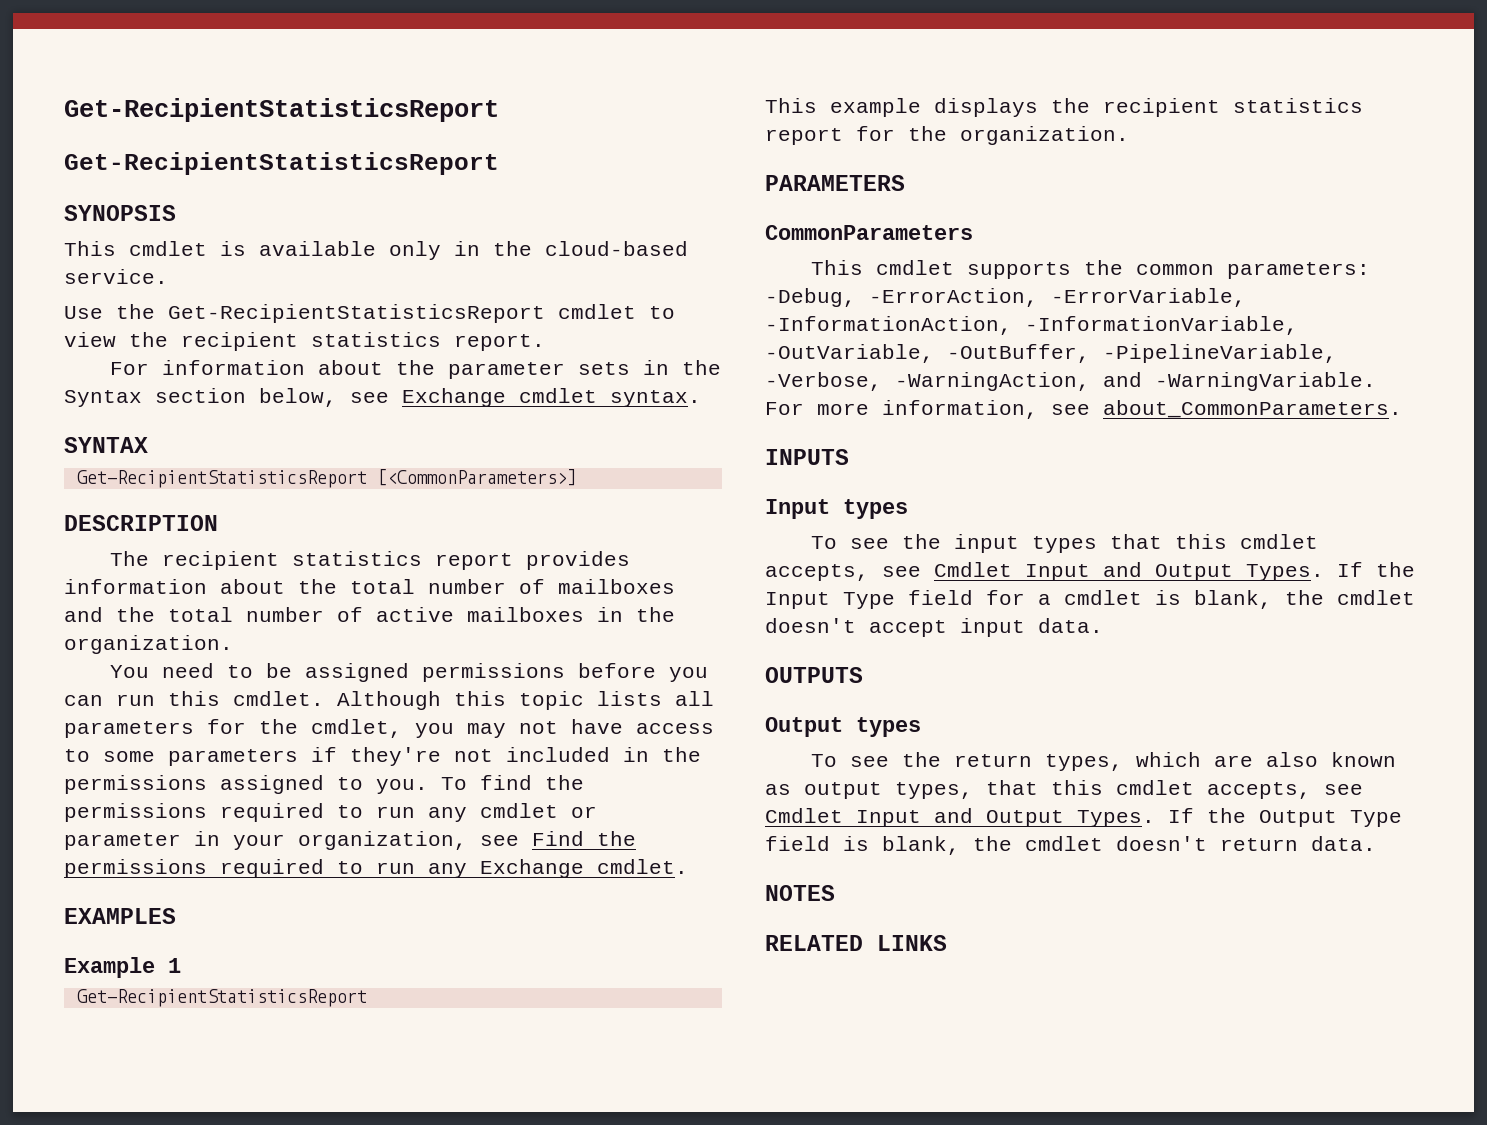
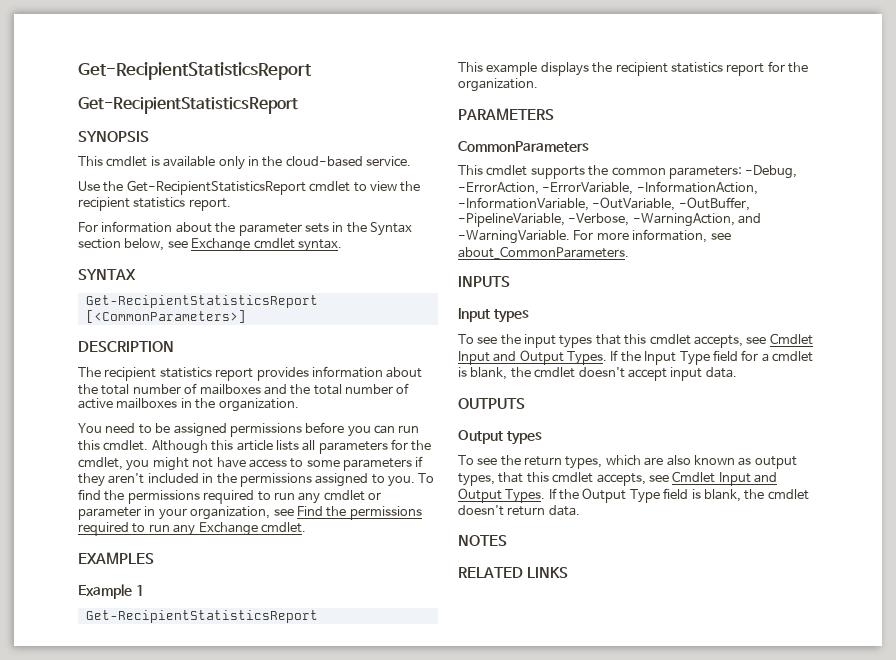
- Although this topic lists all parameters for the cmdlet, you may not have access to some parameters if they're not included in the permissions assigned to you.
+ Although this article lists all parameters for the cmdlet, you might not have access to some parameters if they aren't included in the permissions assigned to you.

